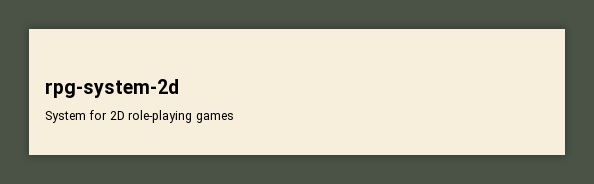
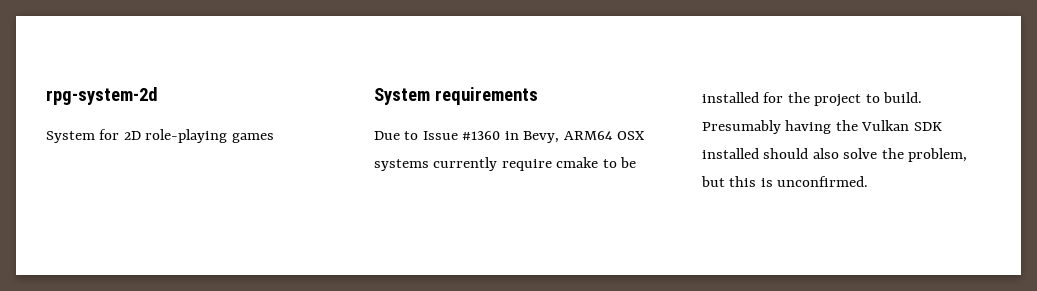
+ System requirements
+ Due to Issue #1360 in Bevy, ARM64 OSX systems currently require cmake to be installed for the project to build. Presumably having the Vulkan SDK installed should also solve the problem, but this is unconfirmed.

